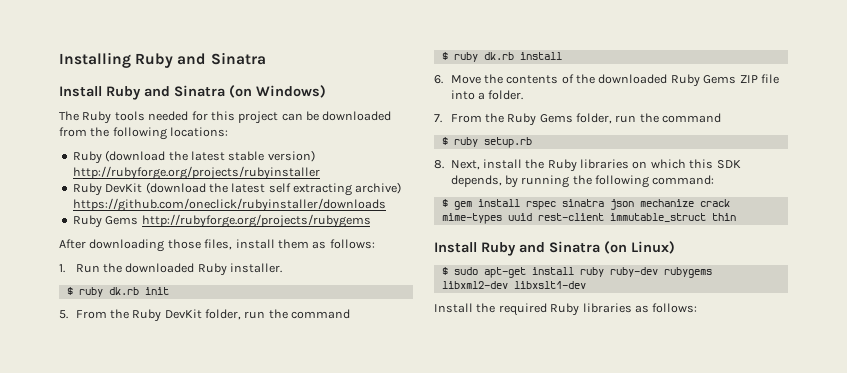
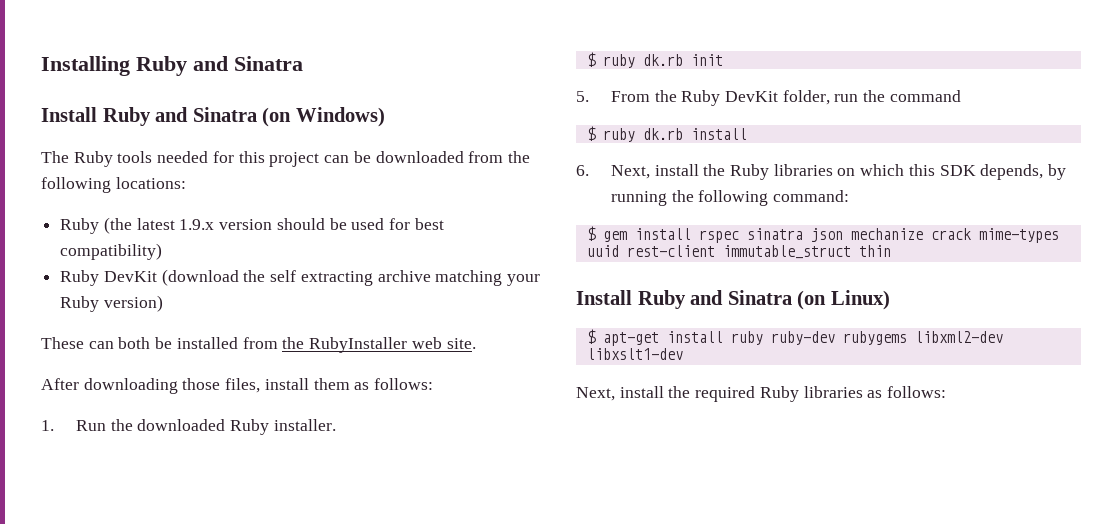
- Ruby (download the latest stable version) http://rubyforge.org/projects/rubyinstaller
+ Ruby (the latest 1.9.x version should be used for best compatibility)
- Ruby DevKit (download the latest self extracting archive) https://github.com/oneclick/rubyinstaller/downloads
- Ruby Gems http://rubyforge.org/projects/rubygems
+ Ruby DevKit (download the self extracting archive matching your Ruby version)
+ These can both be installed from the RubyInstaller web site.
- 6. Move the contents of the downloaded Ruby Gems ZIP file into a folder.
- 7. From the Ruby Gems folder, run the command
- $ ruby setup.rb
- 8. Next, install the Ruby libraries on which this SDK depends, by running the following command:
+ 6. Next, install the Ruby libraries on which this SDK depends, by running the following command:
- $ sudo apt-get install ruby ruby-dev rubygems libxml2-dev libxslt1-dev
+ $ apt-get install ruby ruby-dev rubygems libxml2-dev libxslt1-dev
- Install the required Ruby libraries as follows:
+ Next, install the required Ruby libraries as follows:

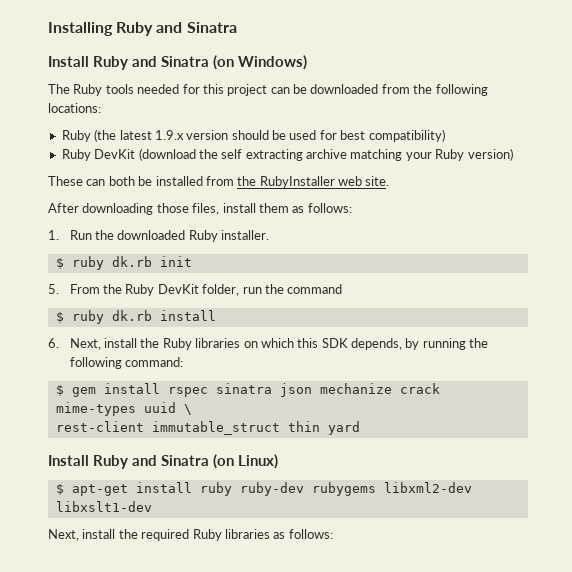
- $ gem install rspec sinatra json mechanize crack mime-types uuid rest-client immutable_struct thin
+ $ gem install rspec sinatra json mechanize crack mime-types uuid \
+ rest-client immutable_struct thin yard

